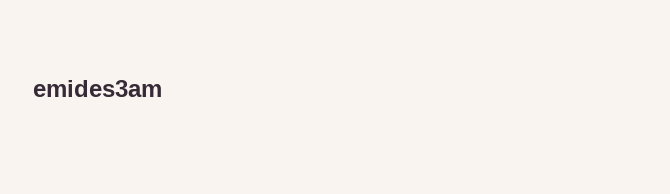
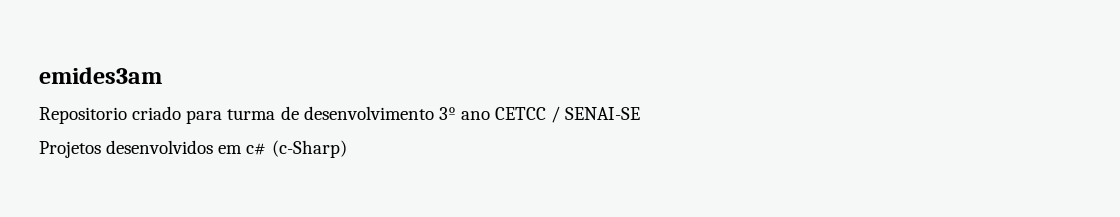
+ Repositorio criado para turma de desenvolvimento 3º ano CETCC / SENAI-SE
+ Projetos desenvolvidos em c# (c-Sharp)

